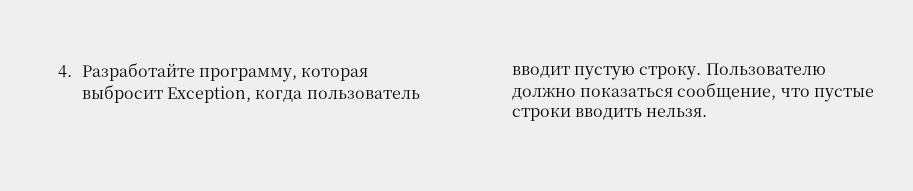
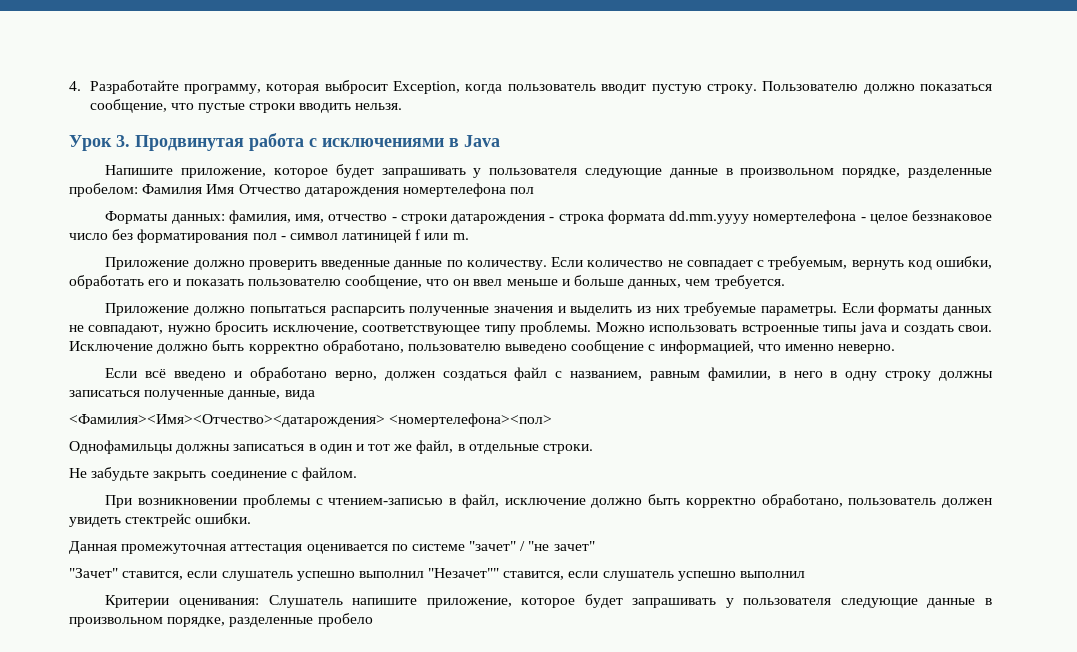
+ Урок 3. Продвинутая работа с исключениями в Java
+ Напишите приложение, которое будет запрашивать у пользователя следующие данные в произвольном порядке, разделенные пробелом: Фамилия Имя Отчество датарождения номертелефона пол
+ Форматы данных: фамилия, имя, отчество - строки датарождения - строка формата dd.mm.yyyy номертелефона - целое беззнаковое число без форматирования пол - символ латиницей f или m.
+ Приложение должно проверить введенные данные по количеству. Если количество не совпадает с требуемым, вернуть код ошибки, обработать его и показать пользователю сообщение, что он ввел меньше и больше данных, чем требуется.
+ Приложение должно попытаться распарсить полученные значения и выделить из них требуемые параметры. Если форматы данных не совпадают, нужно бросить исключение, соответствующее типу проблемы. Можно использовать встроенные типы java и создать свои. Исключение должно быть корректно обработано, пользователю выведено сообщение с информацией, что именно неверно.
+ Если всё введено и обработано верно, должен создаться файл с названием, равным фамилии, в него в одну строку должны записаться полученные данные, вида
+ <Фамилия><Имя><Отчество><датарождения> <номертелефона><пол>
+ Однофамильцы должны записаться в один и тот же файл, в отдельные строки.
+ Не забудьте закрыть соединение с файлом.
+ При возникновении проблемы с чтением-записью в файл, исключение должно быть корректно обработано, пользователь должен увидеть стектрейс ошибки.
+ Данная промежуточная аттестация оценивается по системе "зачет" / "не зачет"
+ "Зачет" ставится, если слушатель успешно выполнил "Незачет"" ставится, если слушатель успешно выполнил
+ Критерии оценивания: Слушатель напишите приложение, которое будет запрашивать у пользователя следующие данные в произвольном порядке, разделенные пробело

